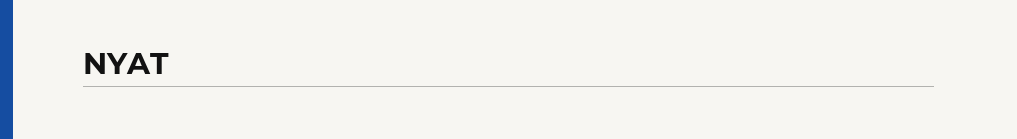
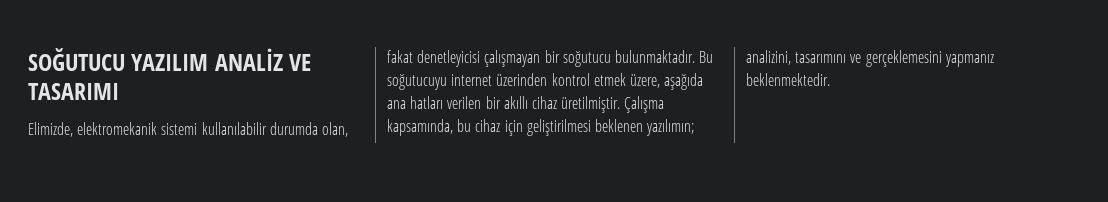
- NYAT
+ SOĞUTUCU YAZILIM ANALİZ VE TASARIMI
+ Elimizde, elektromekanik sistemi kullanılabilir durumda olan, fakat denetleyicisi çalışmayan bir soğutucu bulunmaktadır. Bu soğutucuyu internet üzerinden kontrol etmek üzere, aşağıda ana hatları verilen bir akıllı cihaz üretilmiştir. Çalışma kapsamında, bu cihaz için geliştirilmesi beklenen yazılımın; analizini, tasarımını ve gerçeklemesini yapmanız beklenmektedir.

